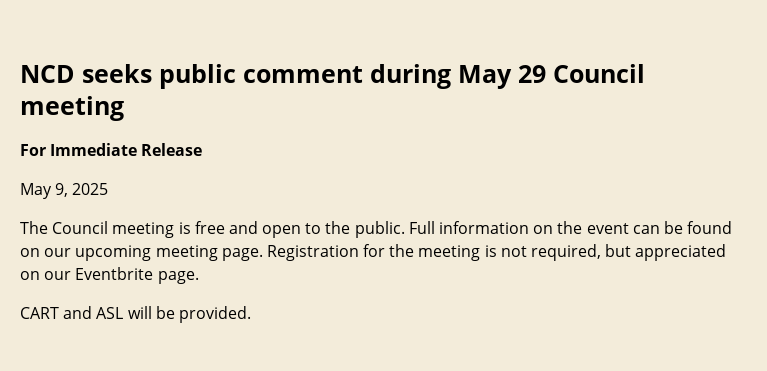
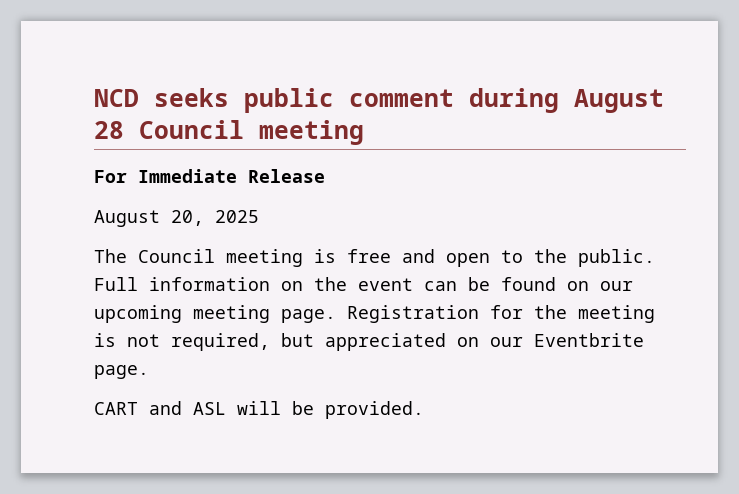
- NCD seeks public comment during May 29 Council meeting
+ NCD seeks public comment during August 28 Council meeting
- May 9, 2025
+ August 20, 2025

